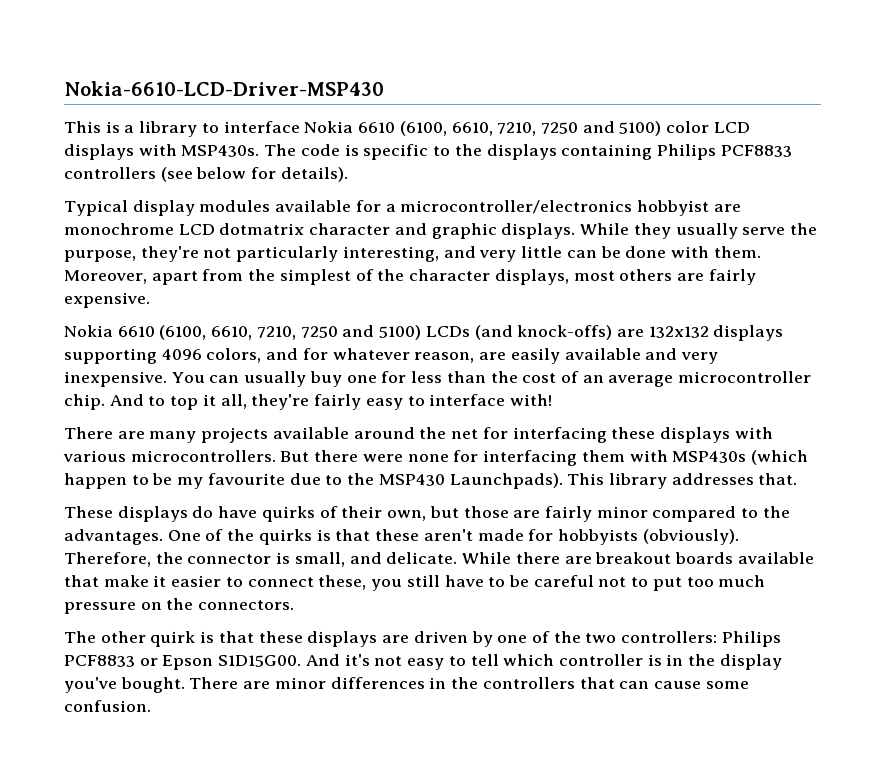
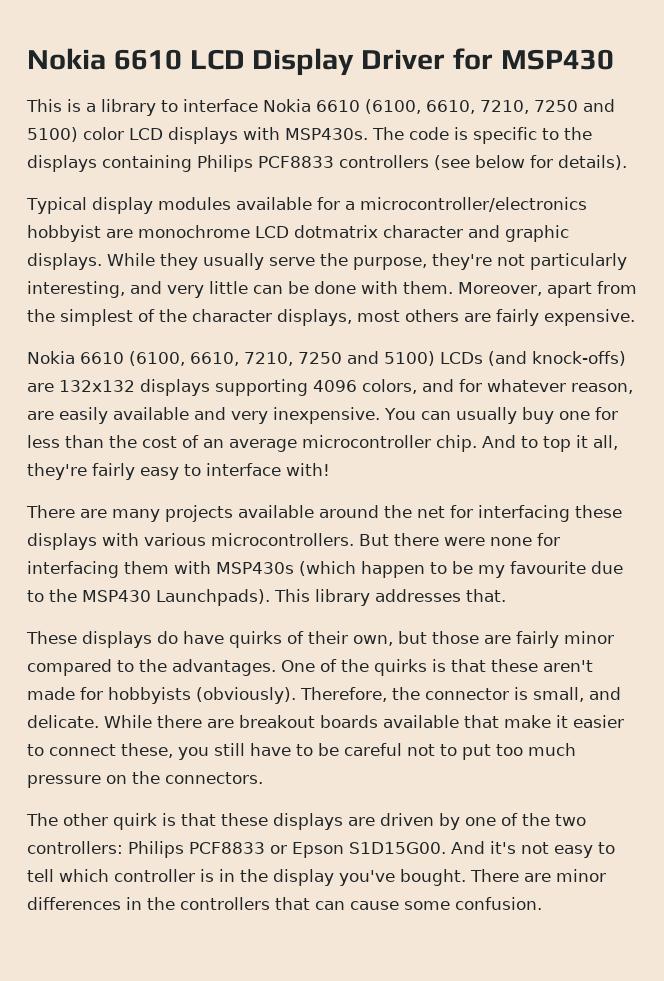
- Nokia-6610-LCD-Driver-MSP430
+ Nokia 6610 LCD Display Driver for MSP430

